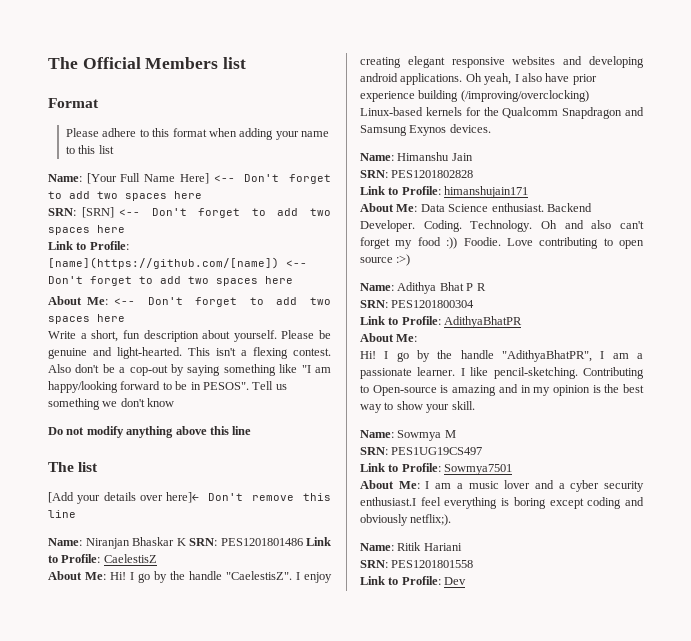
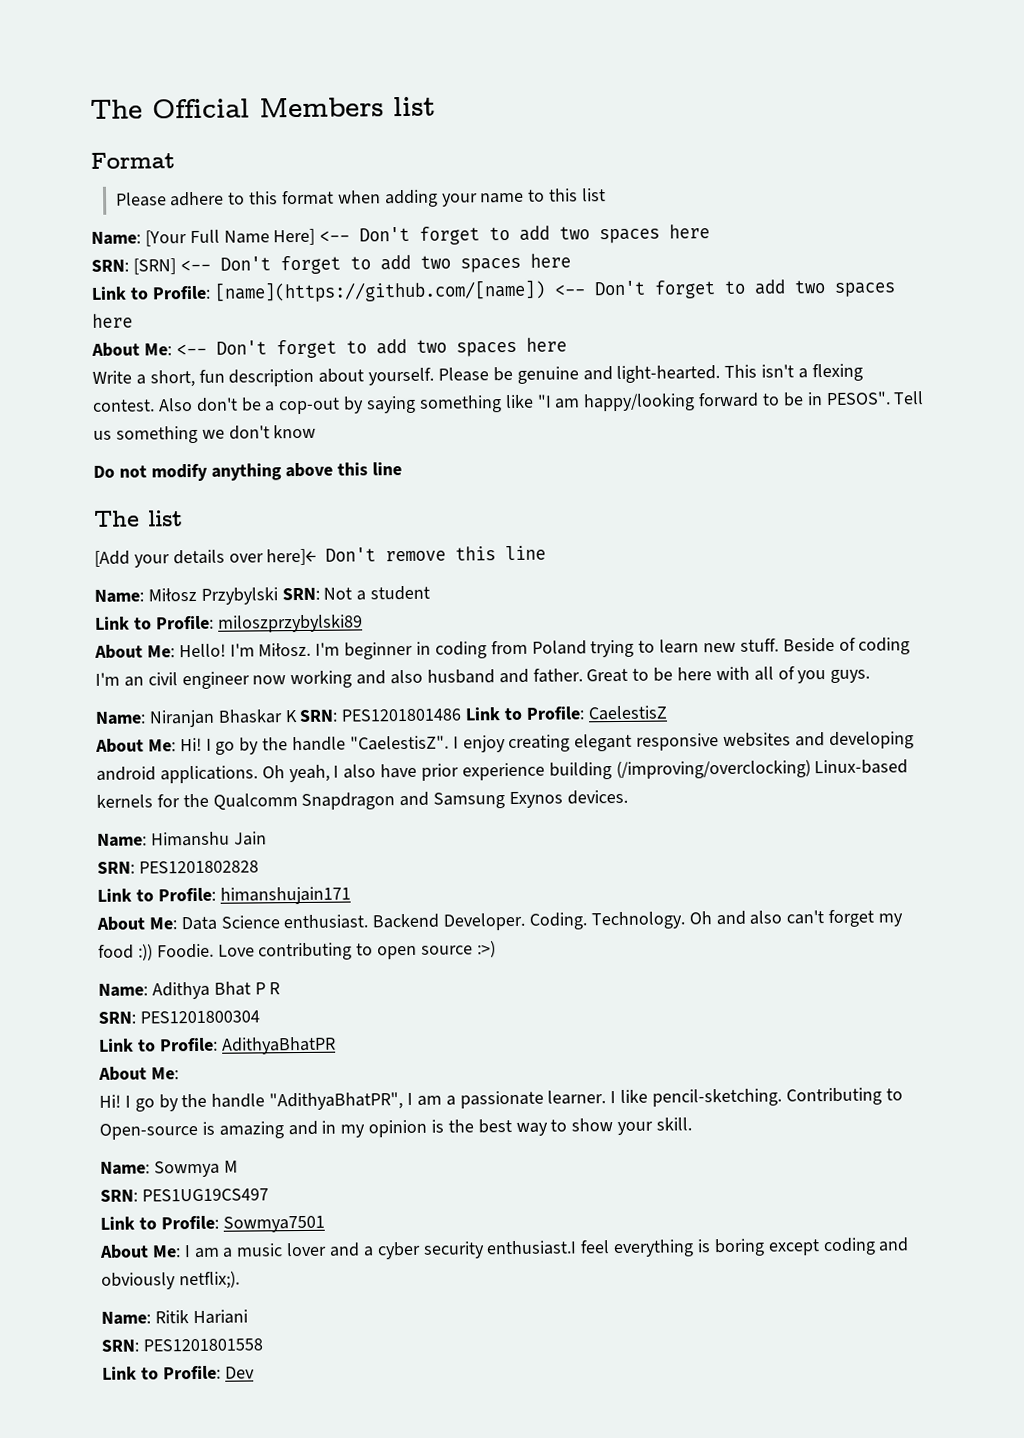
+ Name: Miłosz Przybylski SRN: Not a student
+ Link to Profile: miloszprzybylski89
+ About Me: Hello! I'm Miłosz. I'm beginner in coding from Poland trying to learn new stuff. Beside of coding I'm an civil engineer now working and also husband and father. Great to be here with all of you guys.

